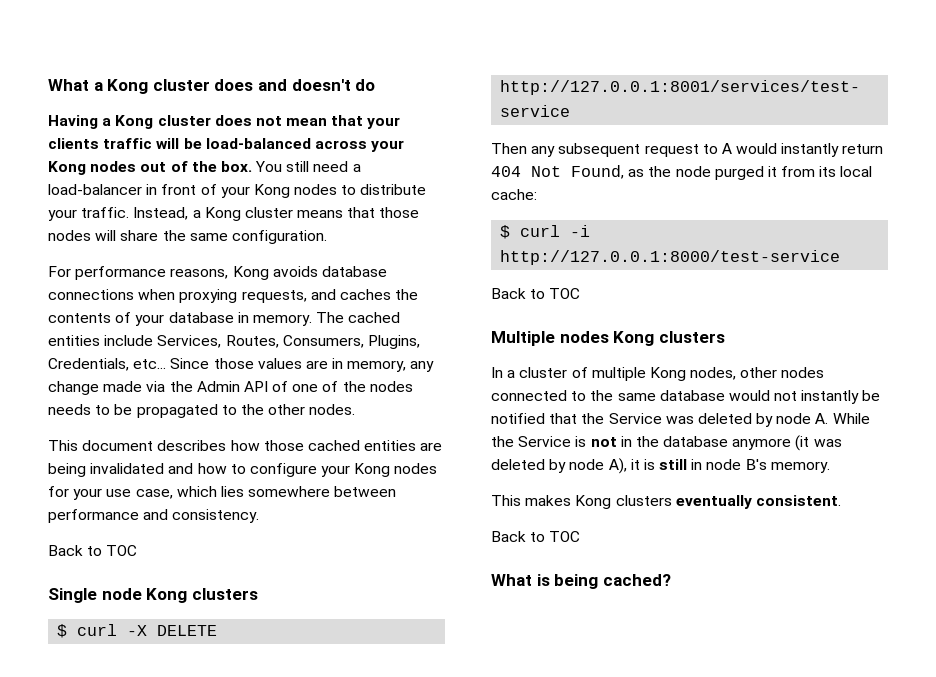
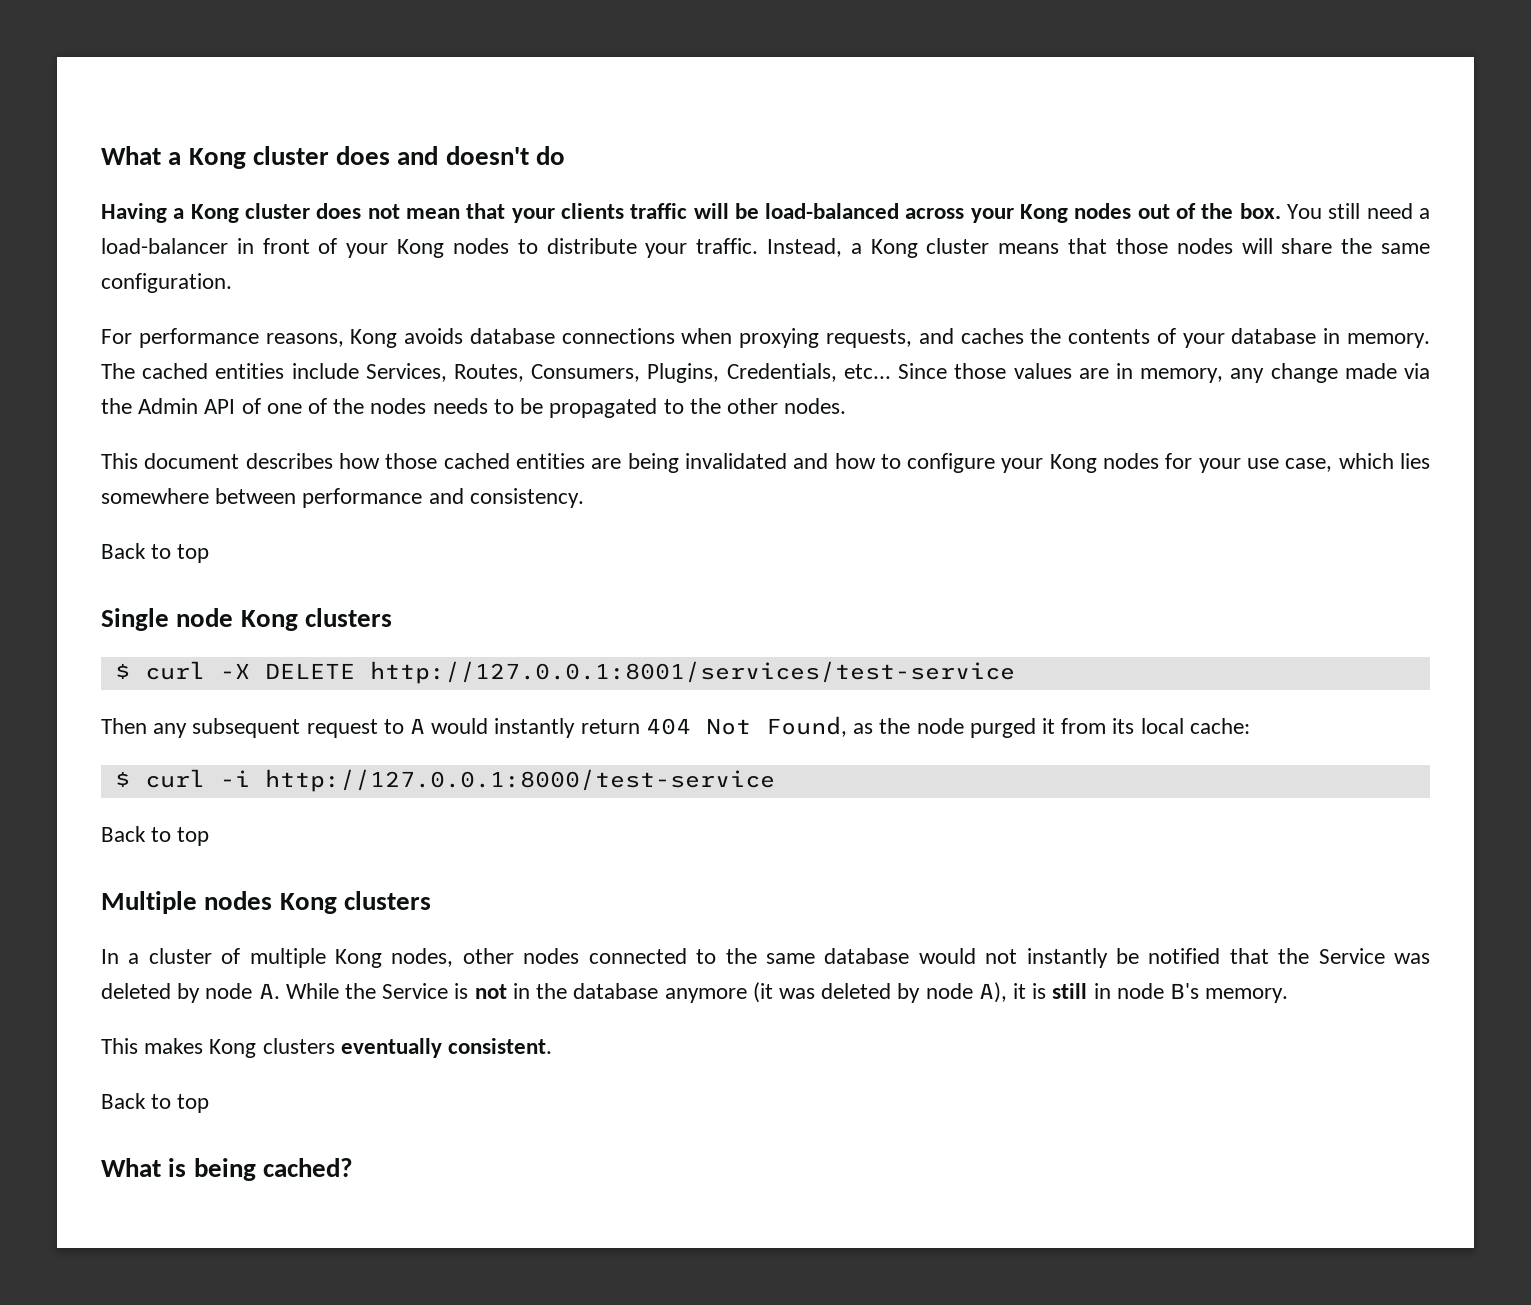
  This document describes how those cached entities are being invalidated and how to configure your Kong nodes for your use case, which lies somewhere between performance and consistency.
- Back to TOC
+ Back to top
  $ curl -i http://127.0.0.1:8000/test-service
- Back to TOC
+ Back to top
  This makes Kong clusters eventually consistent.
- Back to TOC
+ Back to top

